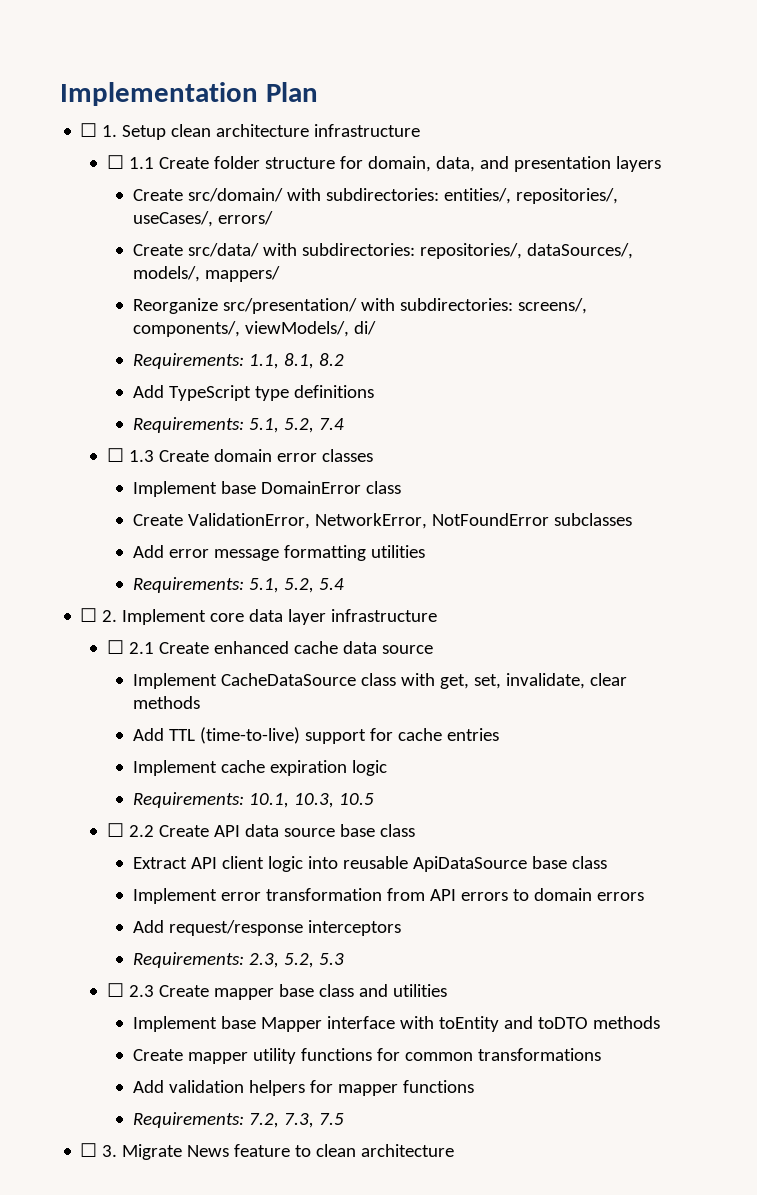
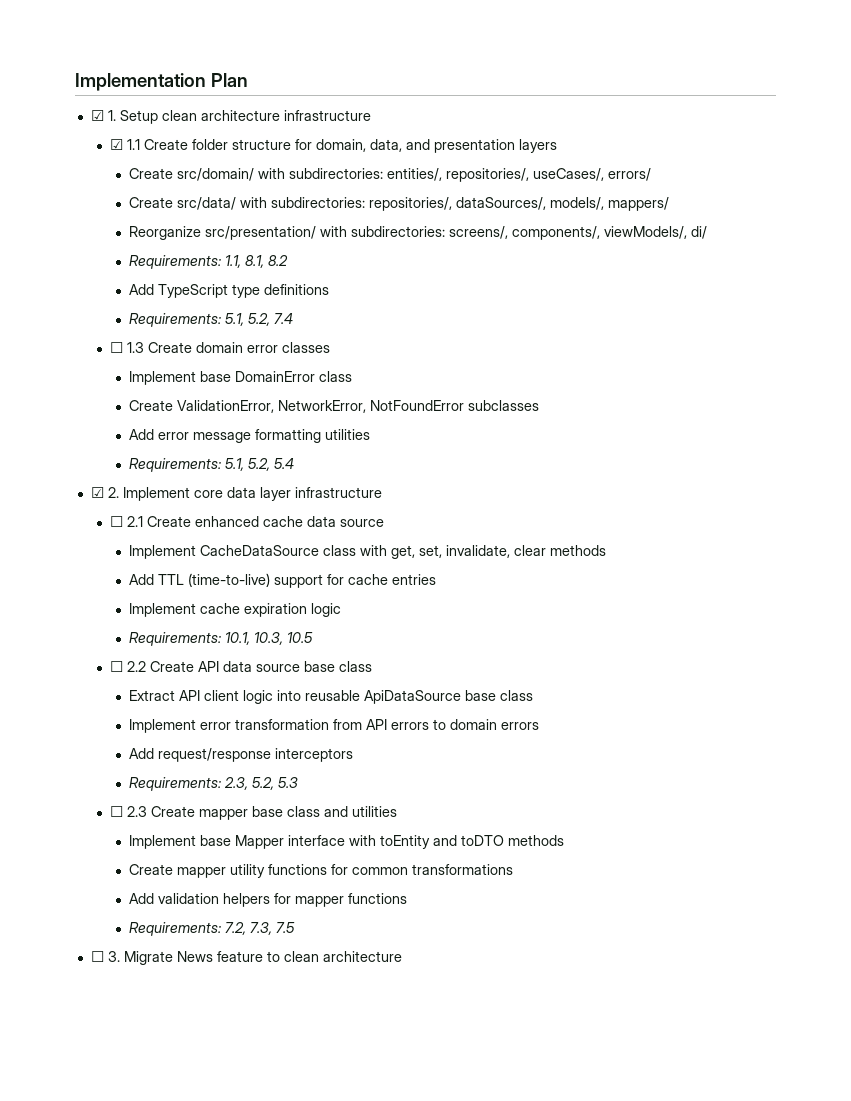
- ☐ 1. Setup clean architecture infrastructure
+ ☑ 1. Setup clean architecture infrastructure
- ☐ 1.1 Create folder structure for domain, data, and presentation layers
+ ☑ 1.1 Create folder structure for domain, data, and presentation layers
- ☐ 2. Implement core data layer infrastructure
+ ☑ 2. Implement core data layer infrastructure

